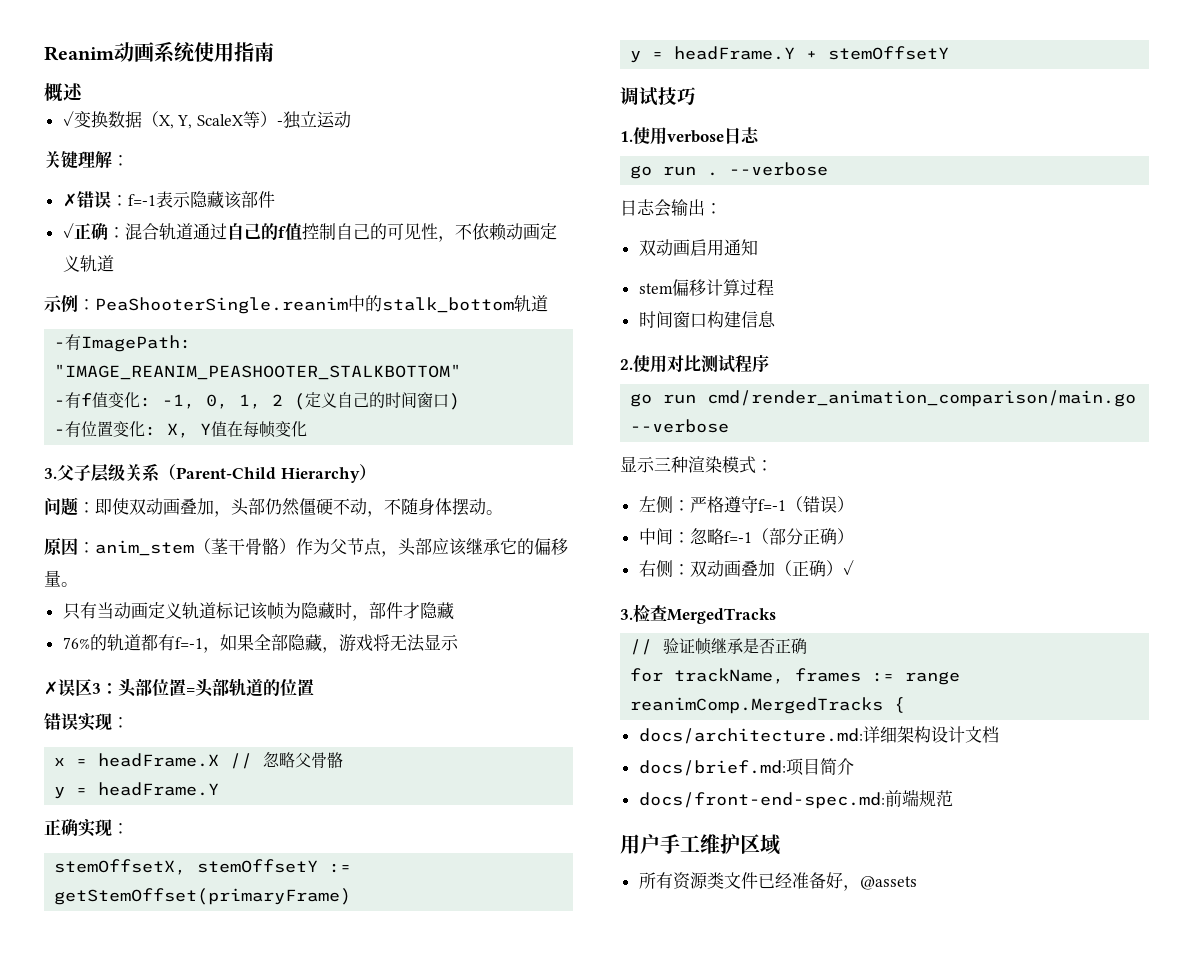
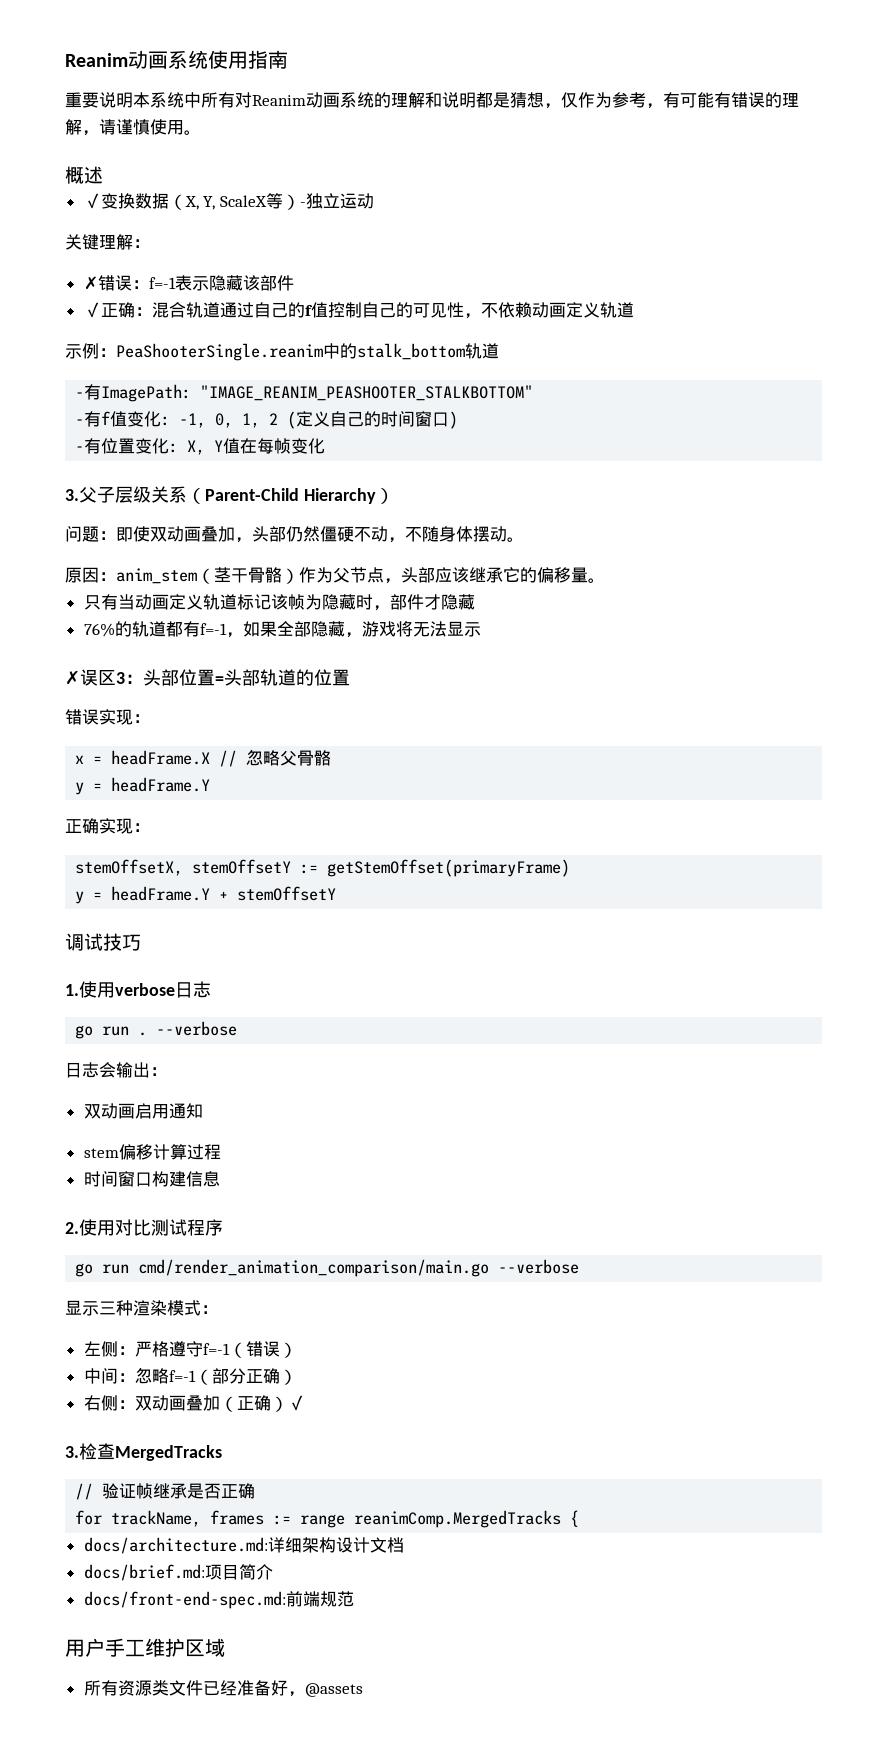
+ 重要说明本系统中所有对Reanim动画系统的理解和说明都是猜想，仅作为参考，有可能有错误的理解，请谨慎使用。

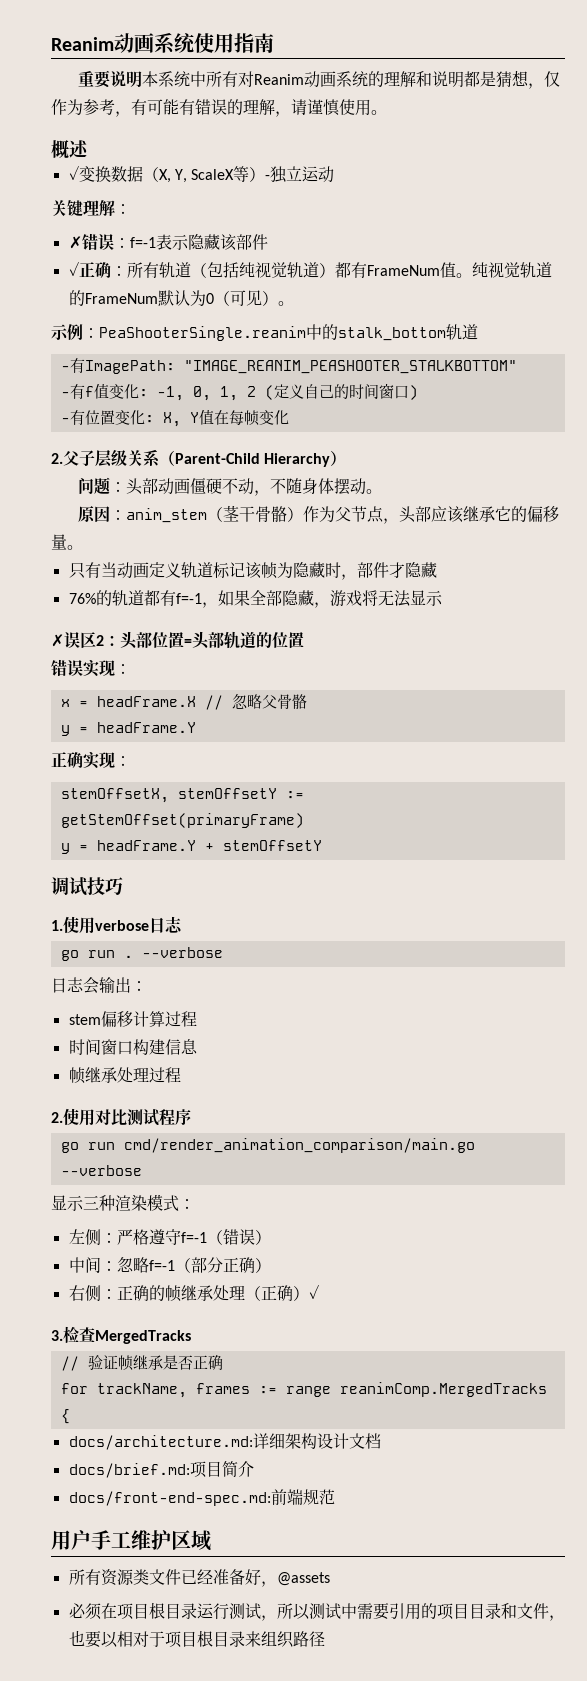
- ✓正确：混合轨道通过自己的f值控制自己的可见性，不依赖动画定义轨道
+ ✓正确：所有轨道（包括纯视觉轨道）都有FrameNum值。纯视觉轨道的FrameNum默认为0（可见）。
- 3.父子层级关系（Parent-Child Hierarchy）
+ 2.父子层级关系（Parent-Child Hierarchy）
- 问题：即使双动画叠加，头部仍然僵硬不动，不随身体摆动。
+ 问题：头部动画僵硬不动，不随身体摆动。
- ✗误区3：头部位置=头部轨道的位置
+ ✗误区2：头部位置=头部轨道的位置
- 双动画启用通知
+ 帧继承处理过程
- 右侧：双动画叠加（正确）✓
+ 右侧：正确的帧继承处理（正确）✓
+ 必须在项目根目录运行测试，所以测试中需要引用的项目目录和文件，也要以相对于项目根目录来组织路径

